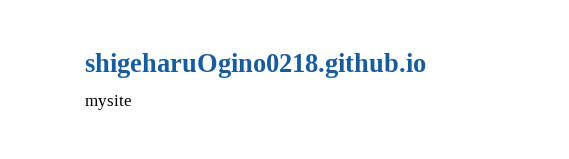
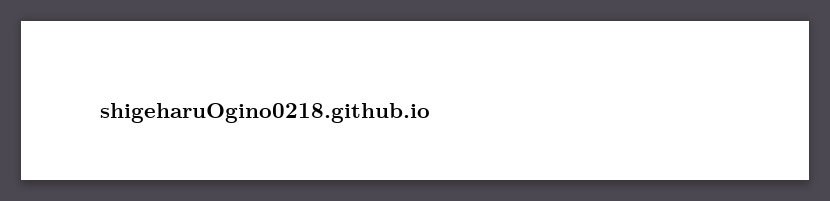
- mysite

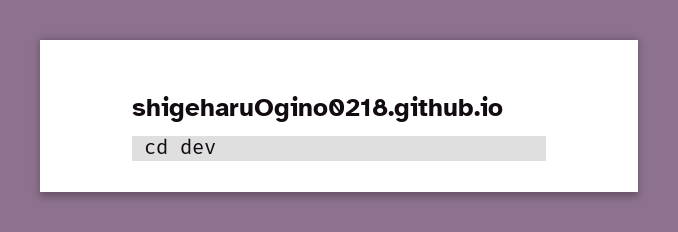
+ cd dev

